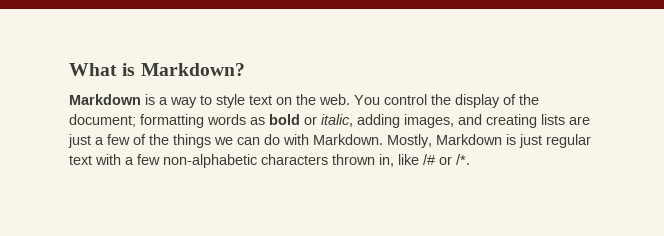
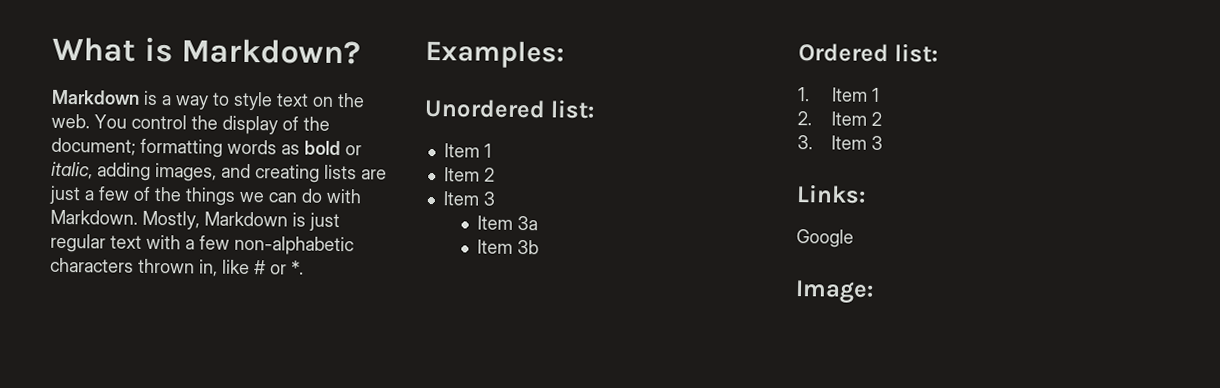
- Mostly, Markdown is just regular text with a few non-alphabetic characters thrown in, like /# or /*.
+ Mostly, Markdown is just regular text with a few non-alphabetic characters thrown in, like # or *.
+ Examples:
+ Unordered list:
+ Item 1
+ Item 2
+ Item 3
+ Item 3a
+ Item 3b
+ Ordered list:
+ 1. Item 1
+ 2. Item 2
+ 3. Item 3
+ Links:
+ Google
+ Image:

